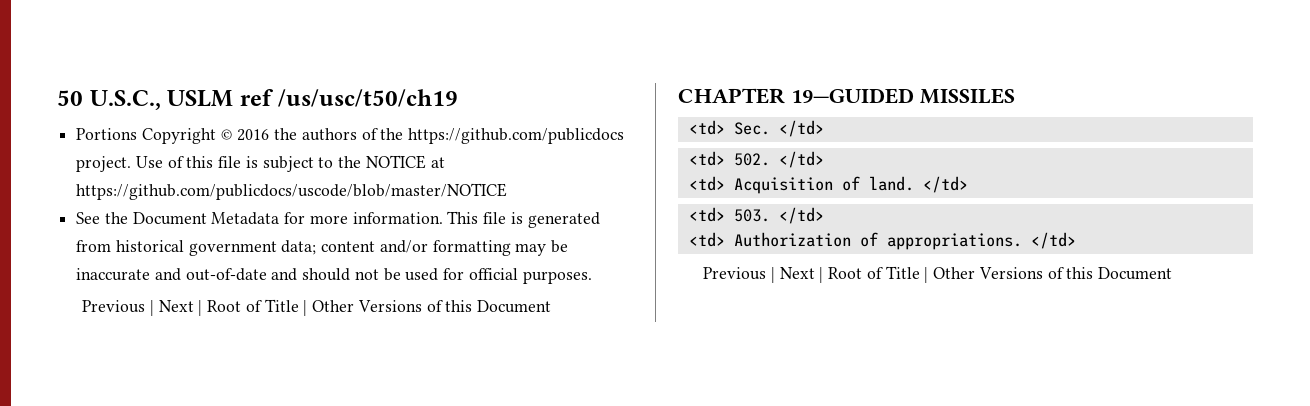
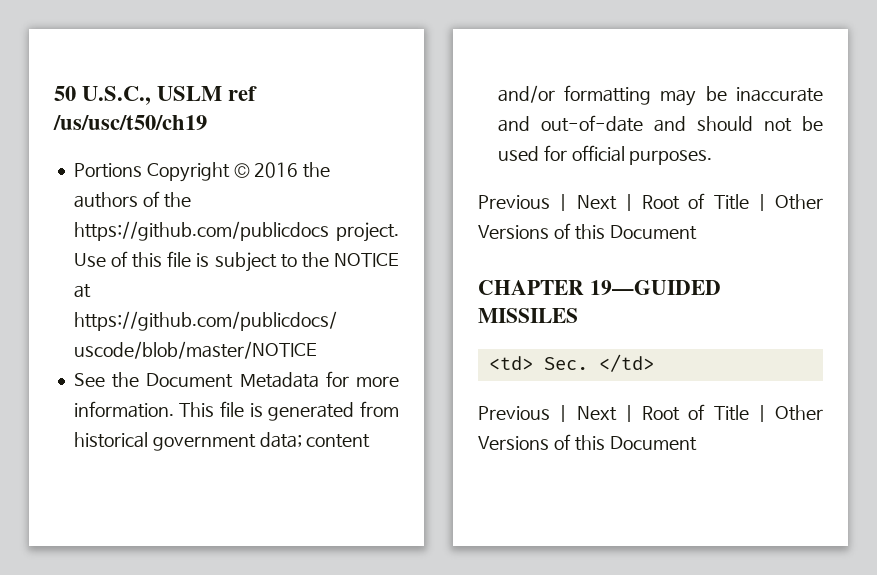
- <td> 502. </td>
- <td> Acquisition of land. </td>
- <td> 503. </td>
- <td> Authorization of appropriations. </td>

